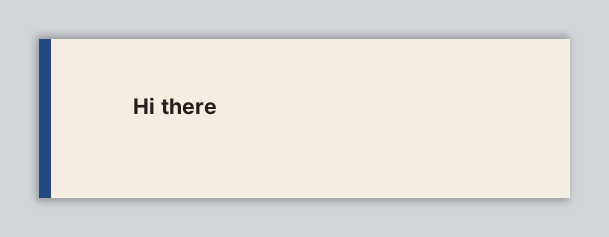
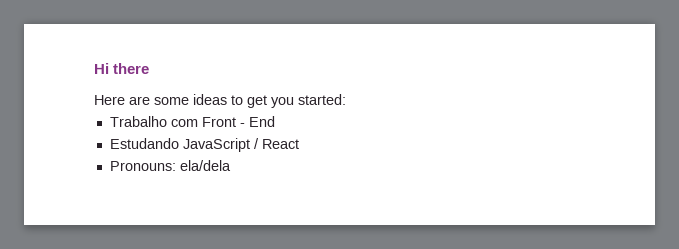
+ Here are some ideas to get you started:
+ Trabalho com Front - End
+ Estudando JavaScript / React
+ Pronouns: ela/dela

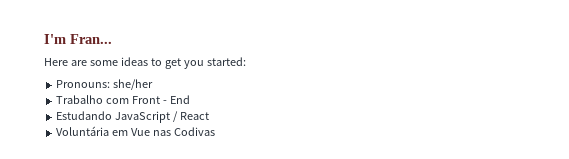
- Hi there
+ I'm Fran...
+ Pronouns: she/her
- Pronouns: ela/dela
+ Voluntária em Vue nas Codivas

